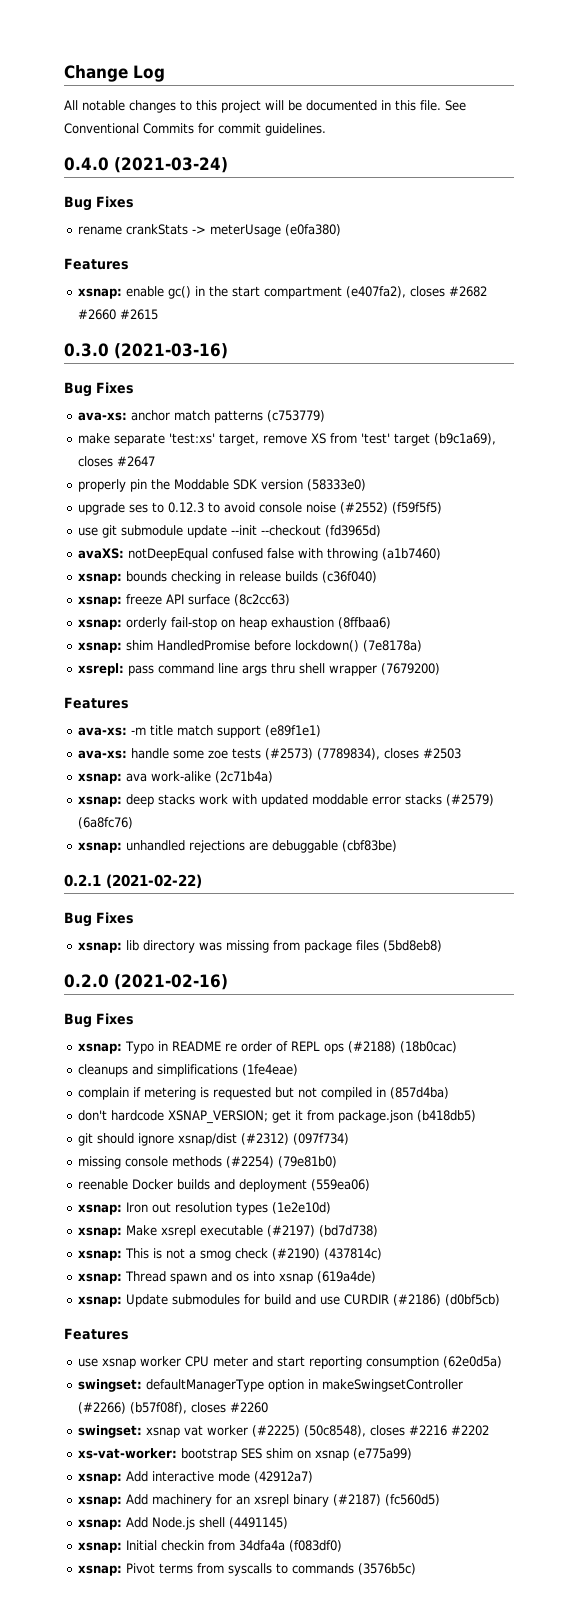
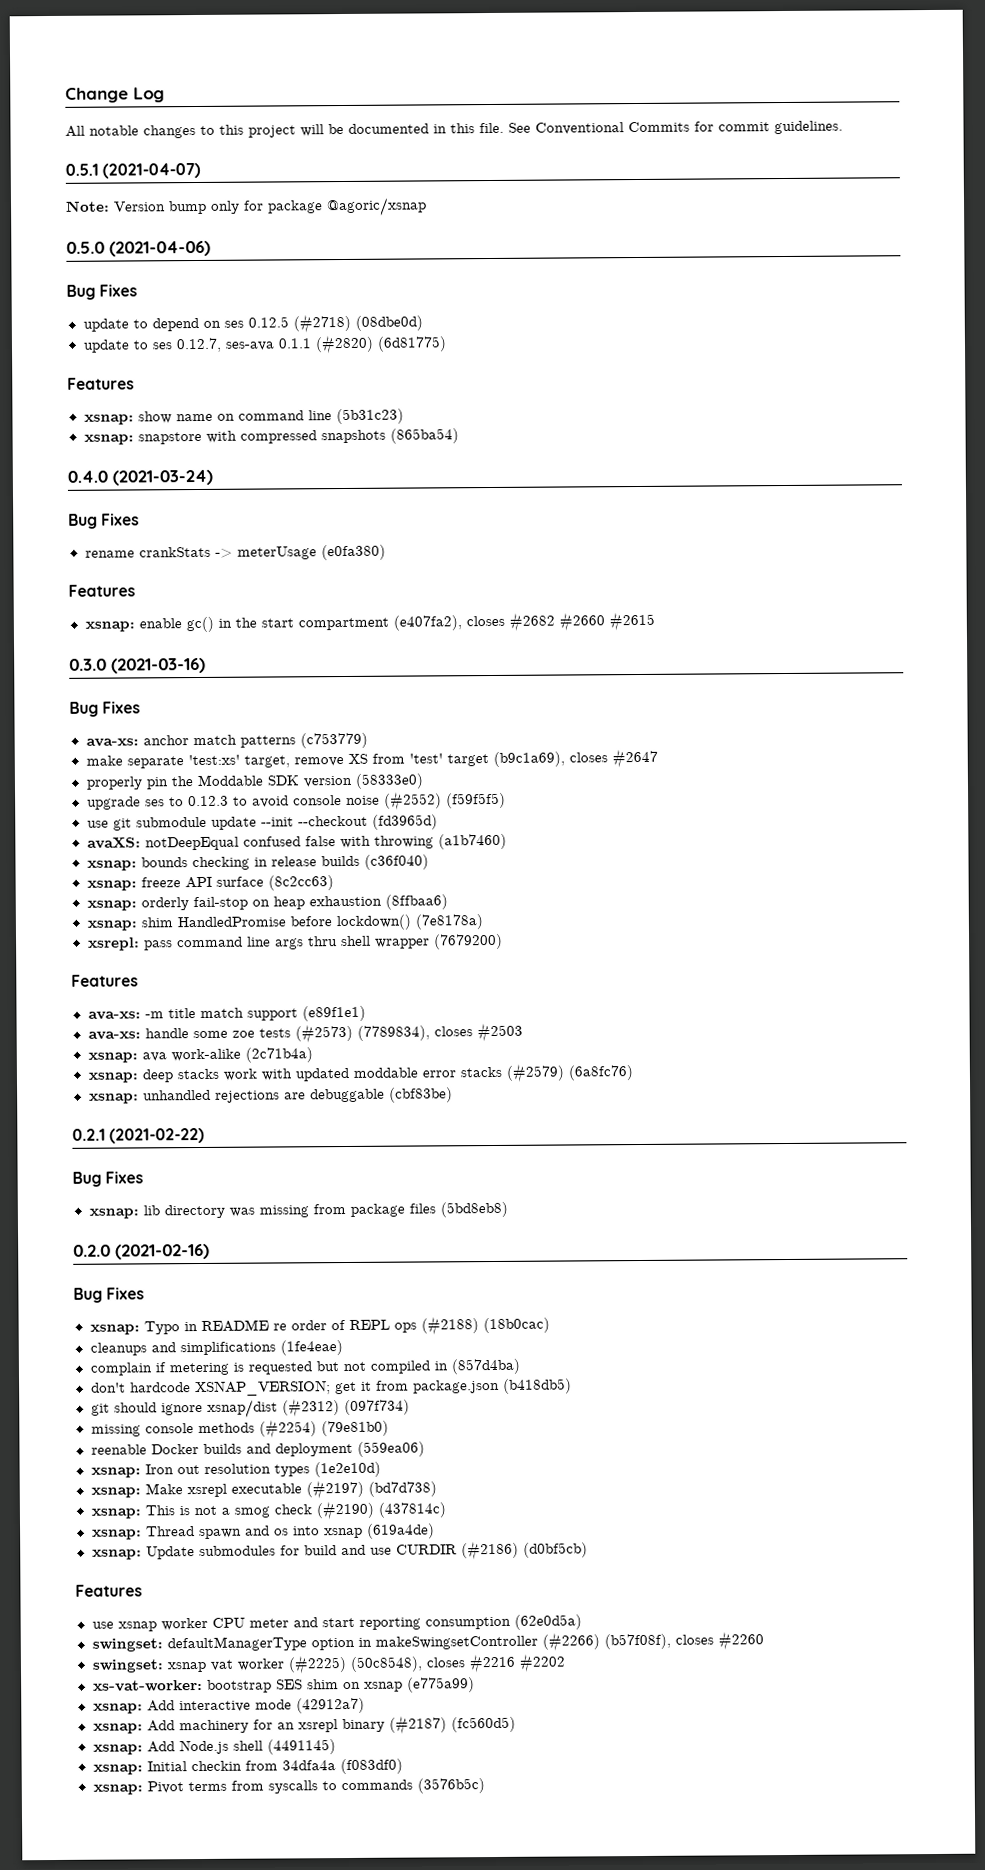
+ 0.5.1 (2021-04-07)
+ Note: Version bump only for package @agoric/xsnap
+ 0.5.0 (2021-04-06)
+ Bug Fixes
+ update to depend on ses 0.12.5 (#2718) (08dbe0d)
+ update to ses 0.12.7, ses-ava 0.1.1 (#2820) (6d81775)
+ Features
+ xsnap: show name on command line (5b31c23)
+ xsnap: snapstore with compressed snapshots (865ba54)

